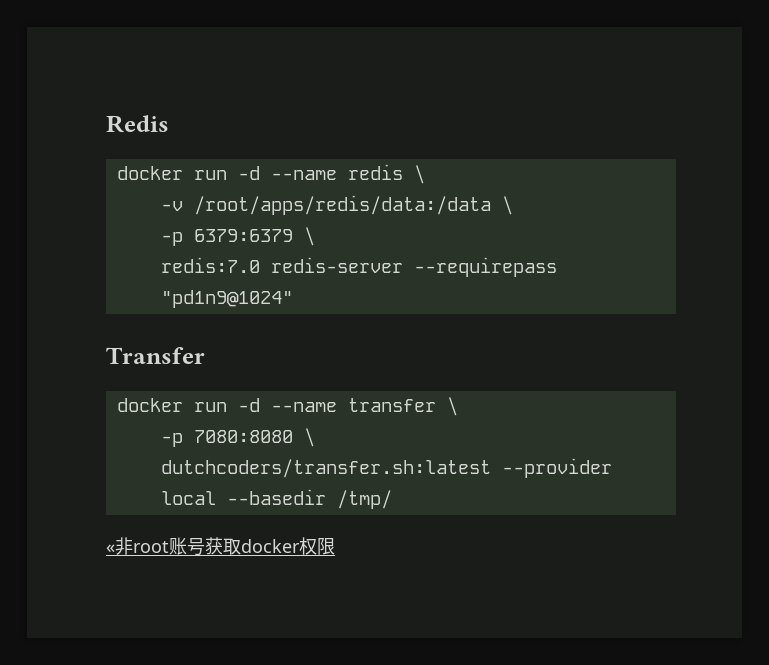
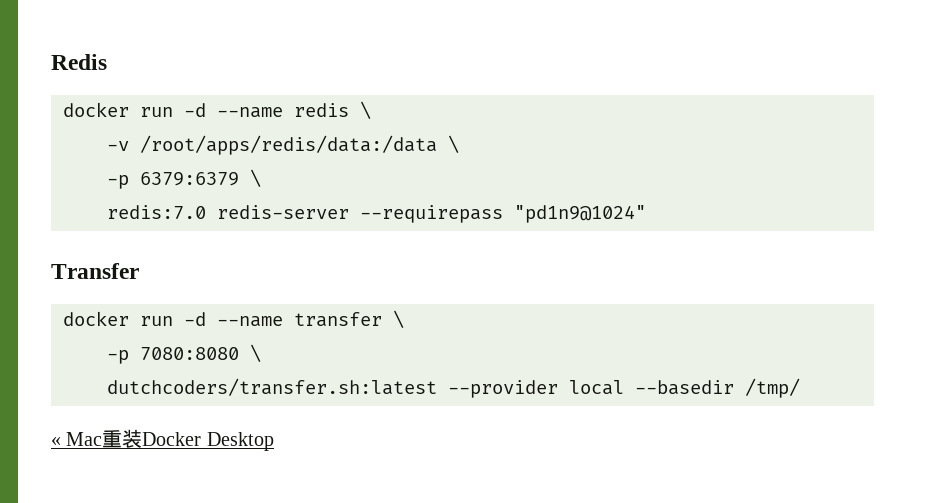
- «非root账号获取docker权限
+ « Mac重装Docker Desktop

